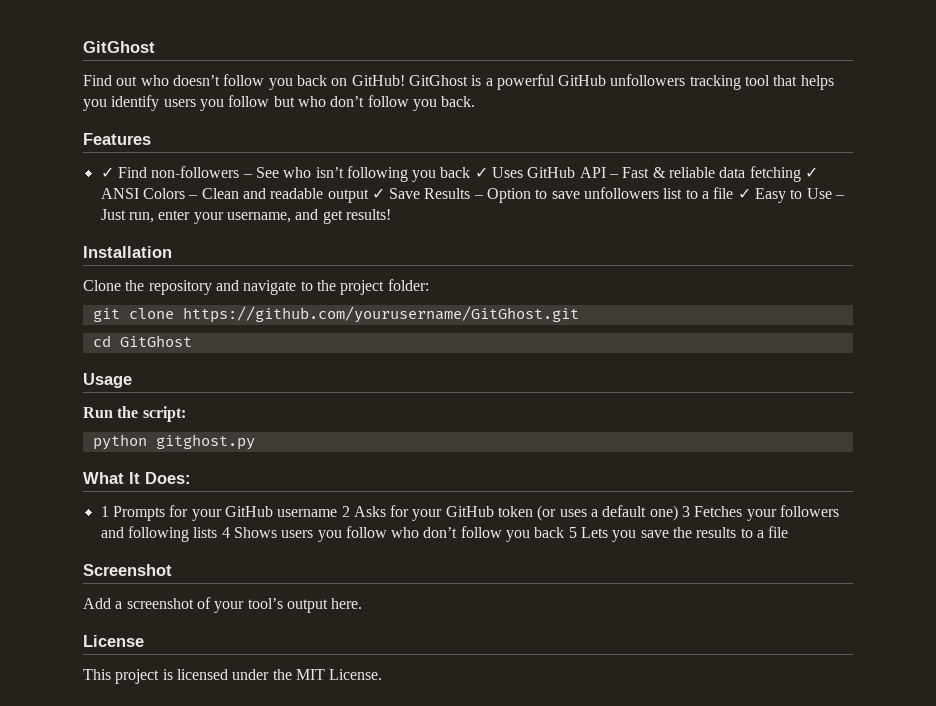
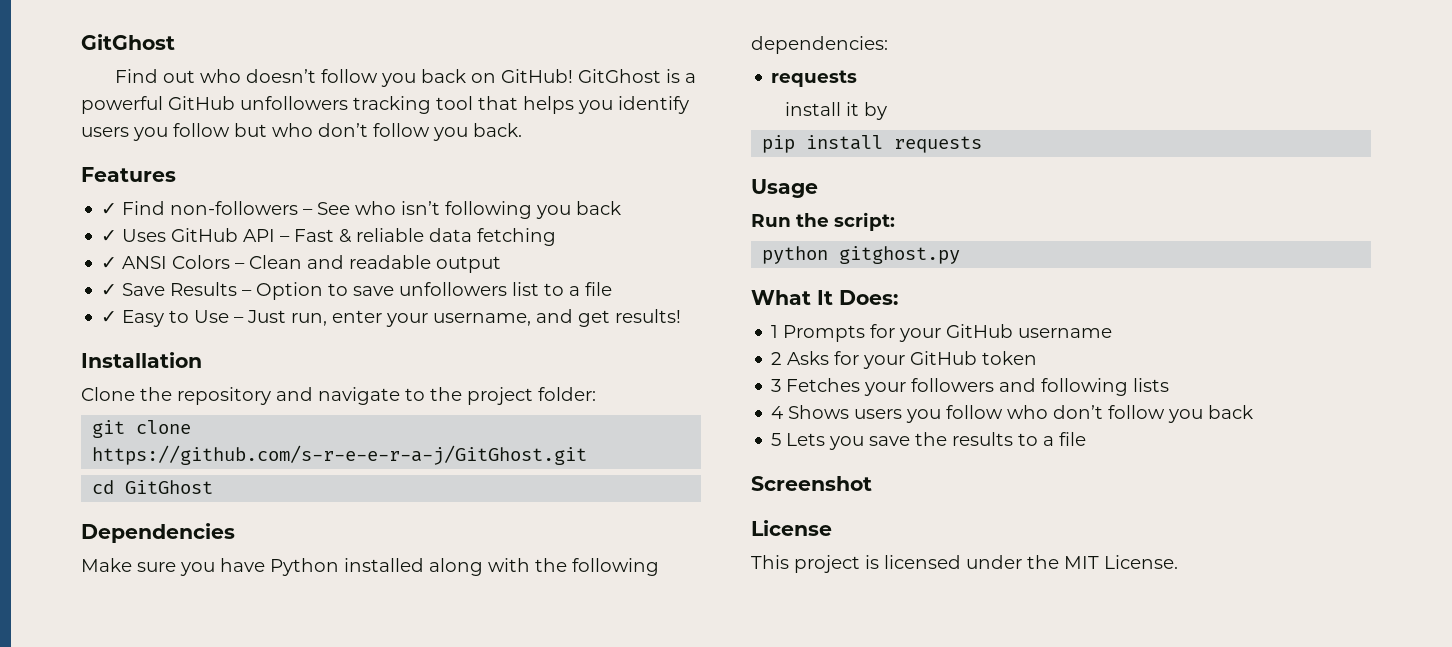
- ✓ Find non-followers – See who isn’t following you back ✓ Uses GitHub API – Fast & reliable data fetching ✓ ANSI Colors – Clean and readable output ✓ Save Results – Option to save unfollowers list to a file ✓ Easy to Use – Just run, enter your username, and get results!
+ ✓ Find non-followers – See who isn’t following you back
+ ✓ Uses GitHub API – Fast & reliable data fetching
+ ✓ ANSI Colors – Clean and readable output
+ ✓ Save Results – Option to save unfollowers list to a file
+ ✓ Easy to Use – Just run, enter your username, and get results!
- git clone https://github.com/yourusername/GitGhost.git
+ git clone https://github.com/s-r-e-e-r-a-j/GitGhost.git
+ Dependencies
+ Make sure you have Python installed along with the following dependencies:
+ requests
+ install it by
+ pip install requests
- 1 Prompts for your GitHub username 2 Asks for your GitHub token (or uses a default one) 3 Fetches your followers and following lists 4 Shows users you follow who don’t follow you back 5 Lets you save the results to a file
+ 1 Prompts for your GitHub username
+ 2 Asks for your GitHub token
+ 3 Fetches your followers and following lists
+ 4 Shows users you follow who don’t follow you back
+ 5 Lets you save the results to a file
- Add a screenshot of your tool’s output here.

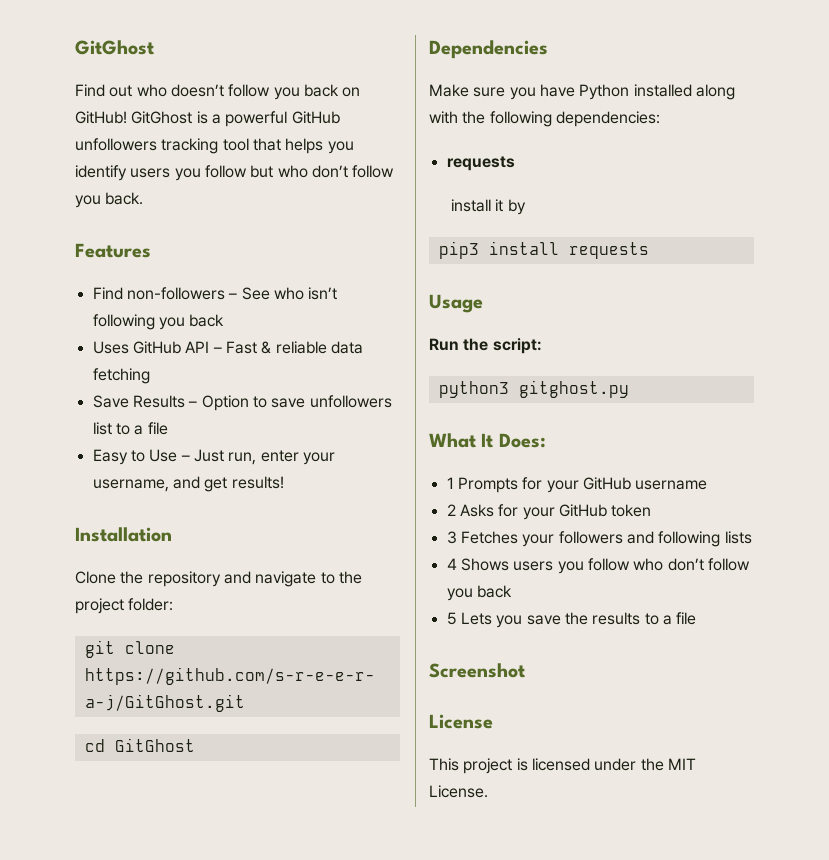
- ✓ Find non-followers – See who isn’t following you back
+ Find non-followers – See who isn’t following you back
- ✓ Uses GitHub API – Fast & reliable data fetching
+ Uses GitHub API – Fast & reliable data fetching
- ✓ ANSI Colors – Clean and readable output
- ✓ Save Results – Option to save unfollowers list to a file
+ Save Results – Option to save unfollowers list to a file
- ✓ Easy to Use – Just run, enter your username, and get results!
+ Easy to Use – Just run, enter your username, and get results!
- pip install requests
+ pip3 install requests
- python gitghost.py
+ python3 gitghost.py

